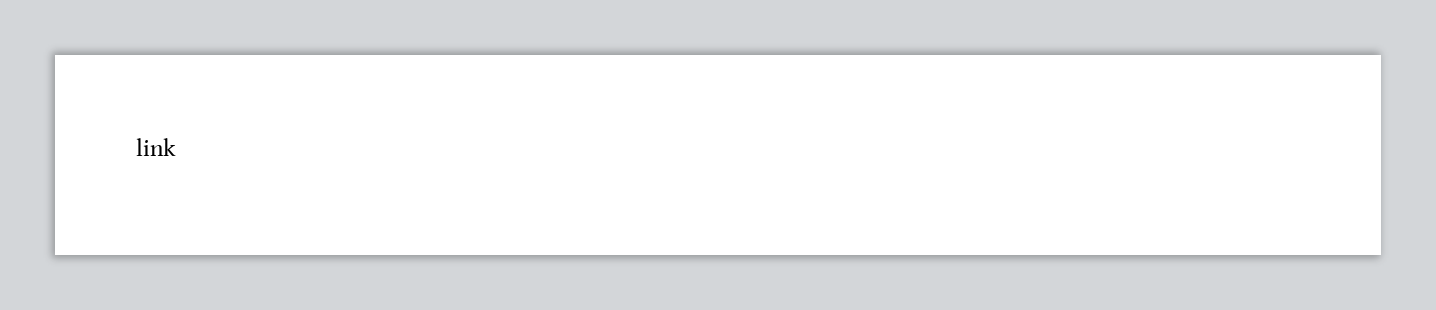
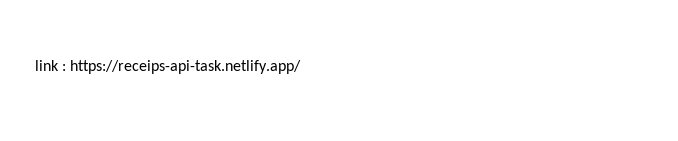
- link
+ link : https://receips-api-task.netlify.app/

